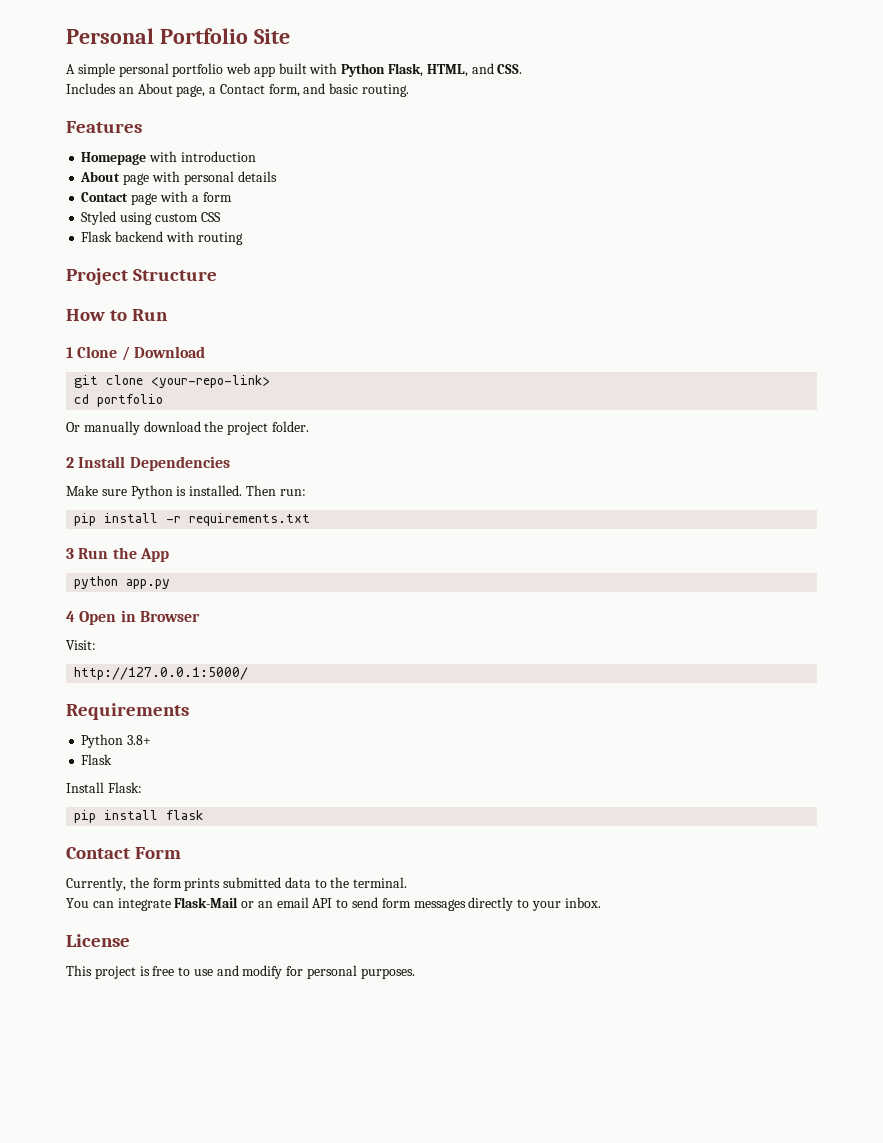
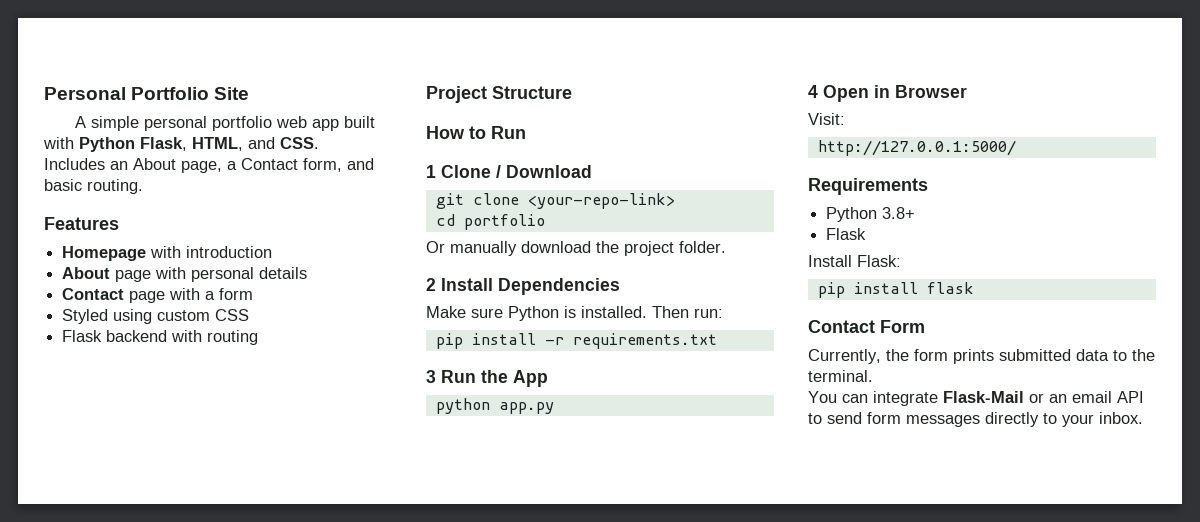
- License
- This project is free to use and modify for personal purposes.

